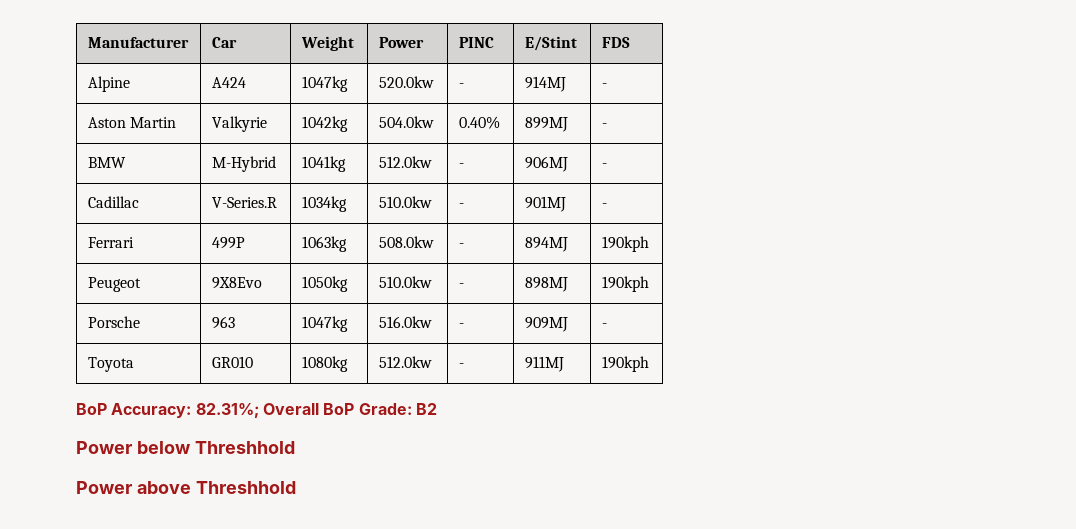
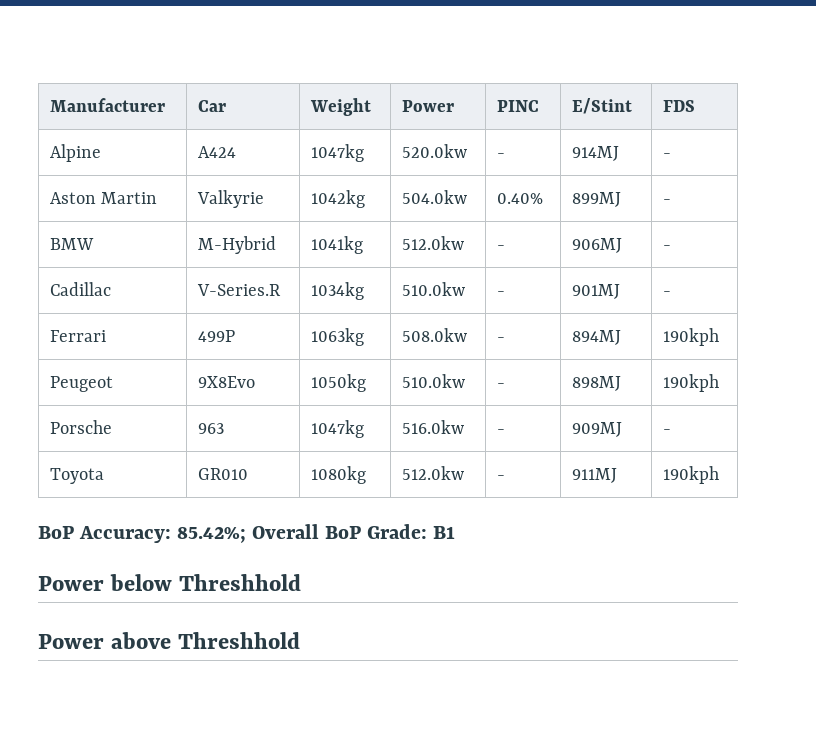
- BoP Accuracy: 82.31%; Overall BoP Grade: B2
+ BoP Accuracy: 85.42%; Overall BoP Grade: B1

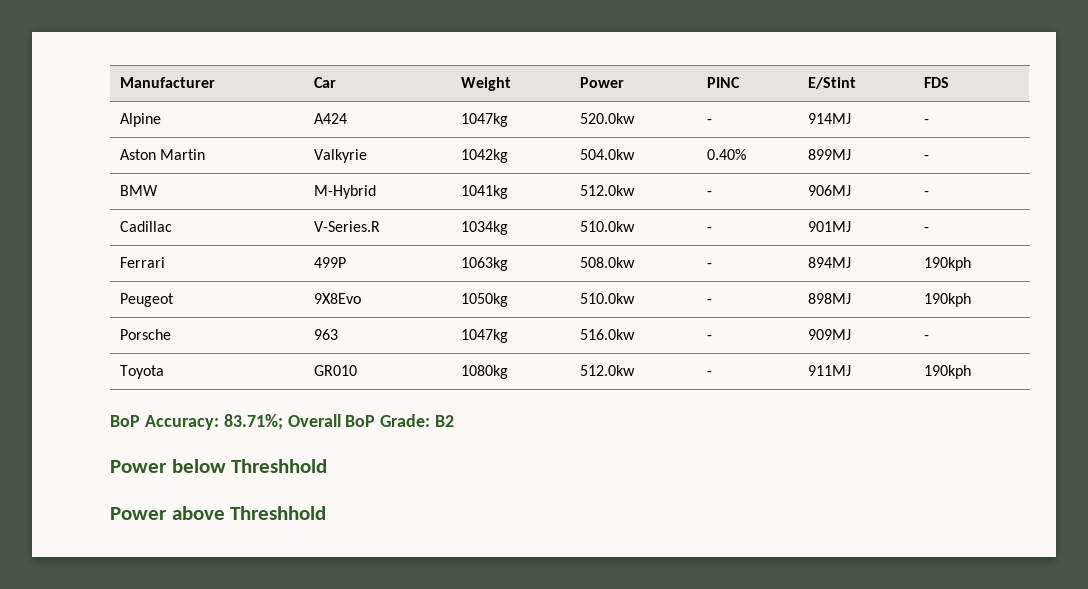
- BoP Accuracy: 85.42%; Overall BoP Grade: B1
+ BoP Accuracy: 83.71%; Overall BoP Grade: B2

